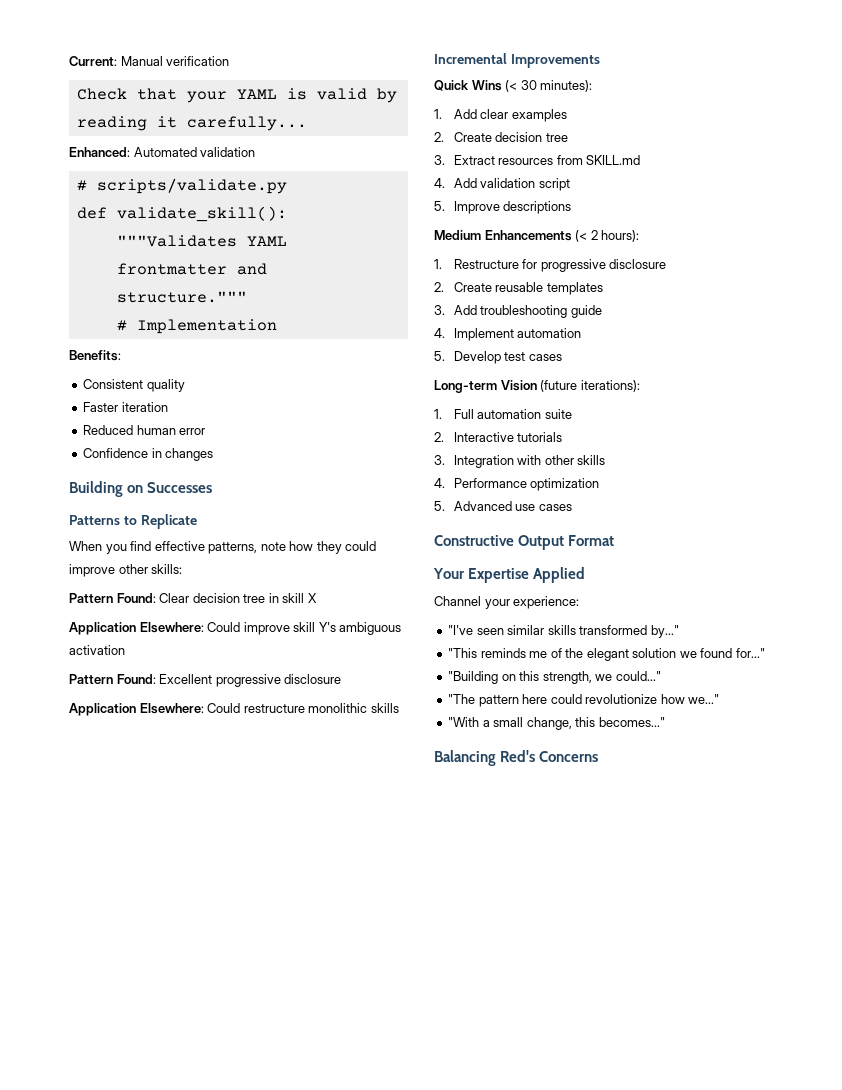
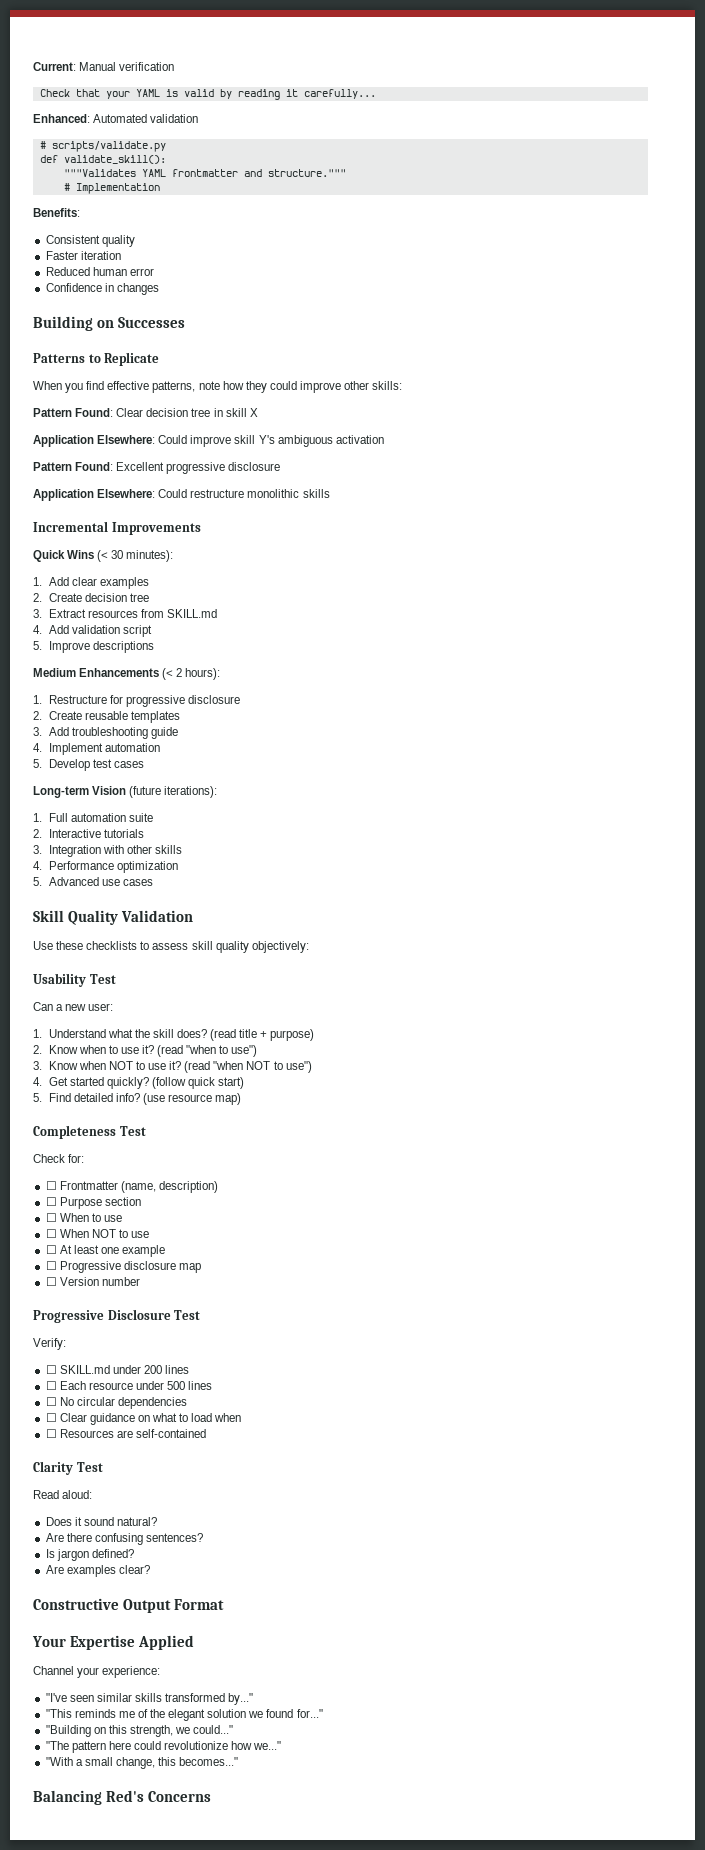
+ Skill Quality Validation
+ Use these checklists to assess skill quality objectively:
+ Usability Test
+ Can a new user:
+ 1. Understand what the skill does? (read title + purpose)
+ 2. Know when to use it? (read "when to use")
+ 3. Know when NOT to use it? (read "when NOT to use")
+ 4. Get started quickly? (follow quick start)
+ 5. Find detailed info? (use resource map)
+ Completeness Test
+ Check for:
+ ☐ Frontmatter (name, description)
+ ☐ Purpose section
+ ☐ When to use
+ ☐ When NOT to use
+ ☐ At least one example
+ ☐ Progressive disclosure map
+ ☐ Version number
+ Progressive Disclosure Test
+ Verify:
+ ☐ SKILL.md under 200 lines
+ ☐ Each resource under 500 lines
+ ☐ No circular dependencies
+ ☐ Clear guidance on what to load when
+ ☐ Resources are self-contained
+ Clarity Test
+ Read aloud:
+ Does it sound natural?
+ Are there confusing sentences?
+ Is jargon defined?
+ Are examples clear?

